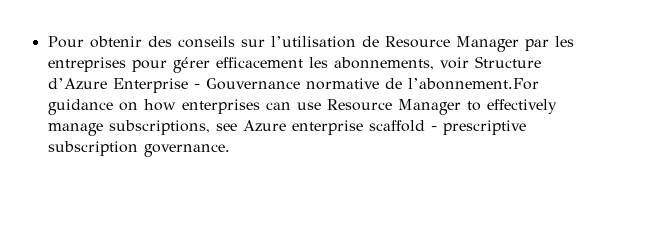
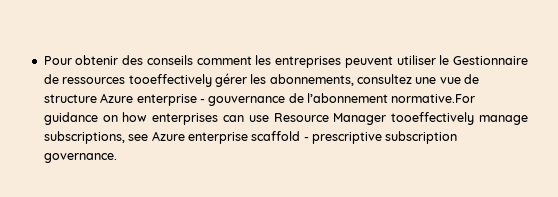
- Pour obtenir des conseils sur l’utilisation de Resource Manager par les entreprises pour gérer efficacement les abonnements, voir Structure d’Azure Enterprise - Gouvernance normative de l’abonnement.For guidance on how enterprises can use Resource Manager to effectively manage subscriptions, see Azure enterprise scaffold - prescriptive subscription governance.
+ Pour obtenir des conseils comment les entreprises peuvent utiliser le Gestionnaire de ressources tooeffectively gérer les abonnements, consultez une vue de structure Azure enterprise - gouvernance de l’abonnement normative.For guidance on how enterprises can use Resource Manager tooeffectively manage subscriptions, see Azure enterprise scaffold - prescriptive subscription governance.

